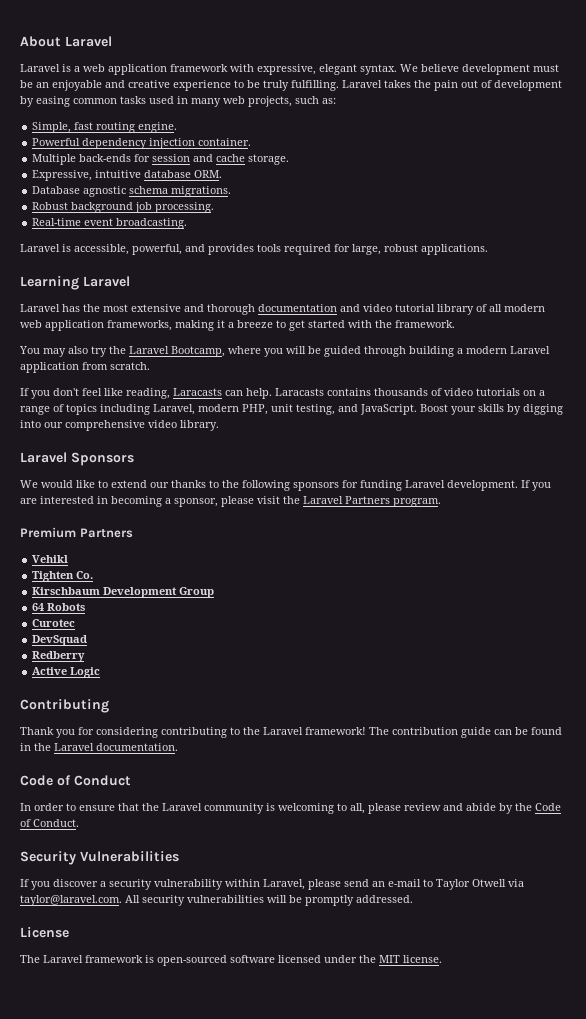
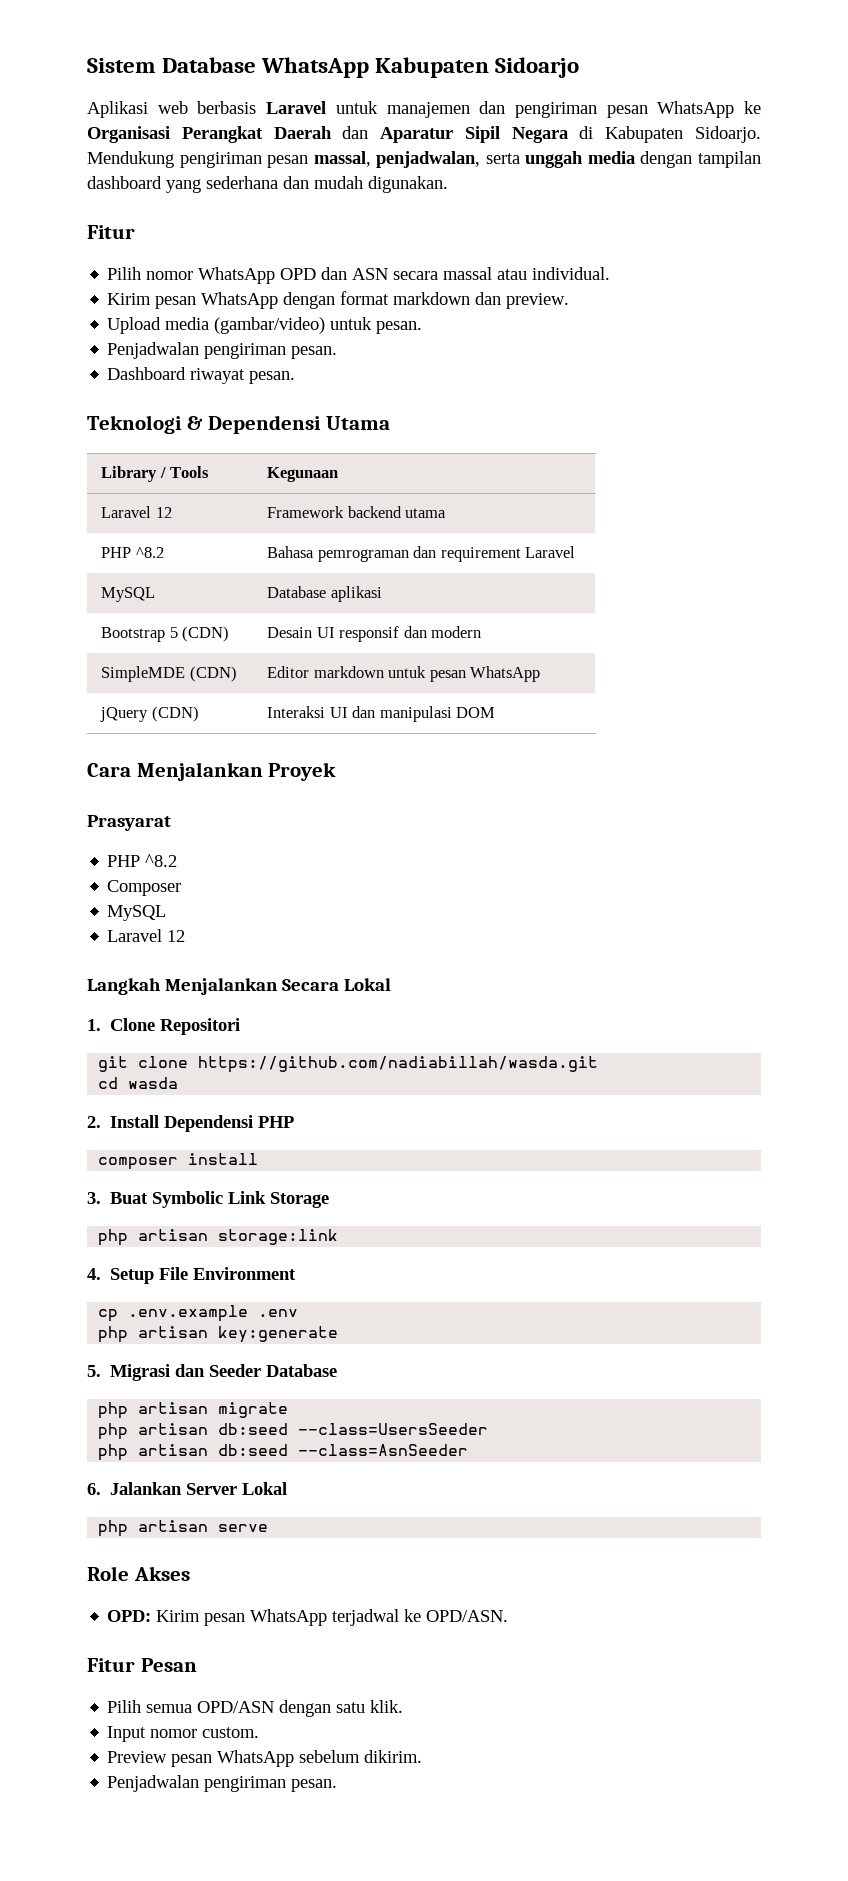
- About Laravel
- Laravel is a web application framework with expressive, elegant syntax. We believe development must be an enjoyable and creative experience to be truly fulfilling. Laravel takes the pain out of development by easing common tasks used in many web projects, such as:
- Simple, fast routing engine.
- Powerful dependency injection container.
- Multiple back-ends for session and cache storage.
- Expressive, intuitive database ORM.
- Database agnostic schema migrations.
- Robust background job processing.
- Real-time event broadcasting.
- Laravel is accessible, powerful, and provides tools required for large, robust applications.
- Learning Laravel
- Laravel has the most extensive and thorough documentation and video tutorial library of all modern web application frameworks, making it a breeze to get started with the framework.
- You may also try the Laravel Bootcamp, where you will be guided through building a modern Laravel application from scratch.
- If you don't feel like reading, Laracasts can help. Laracasts contains thousands of video tutorials on a range of topics including Laravel, modern PHP, unit testing, and JavaScript. Boost your skills by digging into our comprehensive video library.
- Laravel Sponsors
- We would like to extend our thanks to the following sponsors for funding Laravel development. If you are interested in becoming a sponsor, please visit the Laravel Partners program.
- Premium Partners
- Vehikl
- Tighten Co.
- Kirschbaum Development Group
- 64 Robots
- Curotec
- DevSquad
- Redberry
- Active Logic
- Contributing
- Thank you for considering contributing to the Laravel framework! The contribution guide can be found in the Laravel documentation.
- Code of Conduct
- In order to ensure that the Laravel community is welcoming to all, please review and abide by the Code of Conduct.
- Security Vulnerabilities
- If you discover a security vulnerability within Laravel, please send an e-mail to Taylor Otwell via taylor@laravel.com. All security vulnerabilities will be promptly addressed.
- License
- The Laravel framework is open-sourced software licensed under the MIT license.
+ Sistem Database WhatsApp Kabupaten Sidoarjo
+ Aplikasi web berbasis Laravel untuk manajemen dan pengiriman pesan WhatsApp ke Organisasi Perangkat Daerah dan Aparatur Sipil Negara di Kabupaten Sidoarjo. Mendukung pengiriman pesan massal, penjadwalan, serta unggah media dengan tampilan dashboard yang sederhana dan mudah digunakan.
+ Fitur
+ Pilih nomor WhatsApp OPD dan ASN secara massal atau individual.
+ Kirim pesan WhatsApp dengan format markdown dan preview.
+ Upload media (gambar/video) untuk pesan.
+ Penjadwalan pengiriman pesan.
+ Dashboard riwayat pesan.
+ Teknologi & Dependensi Utama
+ Library / Tools | Kegunaan
+ Laravel 12 | Framework backend utama
+ PHP ^8.2 | Bahasa pemrograman dan requirement Laravel
+ MySQL | Database aplikasi
+ Bootstrap 5 (CDN) | Desain UI responsif dan modern
+ SimpleMDE (CDN) | Editor markdown untuk pesan WhatsApp
+ jQuery (CDN) | Interaksi UI dan manipulasi DOM
+ Cara Menjalankan Proyek
+ Prasyarat
+ PHP ^8.2
+ Composer
+ MySQL
+ Laravel 12
+ Langkah Menjalankan Secara Lokal
+ 1. Clone Repositori
+ git clone https://github.com/nadiabillah/wasda.git
+ cd wasda
+ 2. Install Dependensi PHP
+ composer install
+ 3. Buat Symbolic Link Storage
+ php artisan storage:link
+ 4. Setup File Environment
+ cp .env.example .env
+ php artisan key:generate
+ 5. Migrasi dan Seeder Database
+ php artisan migrate
+ php artisan db:seed --class=UsersSeeder
+ php artisan db:seed --class=AsnSeeder
+ 6. Jalankan Server Lokal
+ php artisan serve
+ Role Akses
+ OPD: Kirim pesan WhatsApp terjadwal ke OPD/ASN.
+ Fitur Pesan
+ Pilih semua OPD/ASN dengan satu klik.
+ Input nomor custom.
+ Preview pesan WhatsApp sebelum dikirim.
+ Penjadwalan pengiriman pesan.

